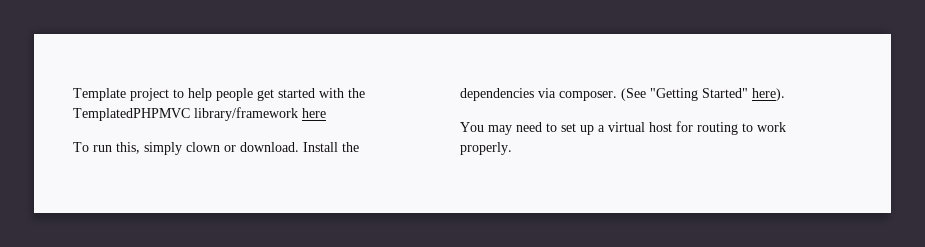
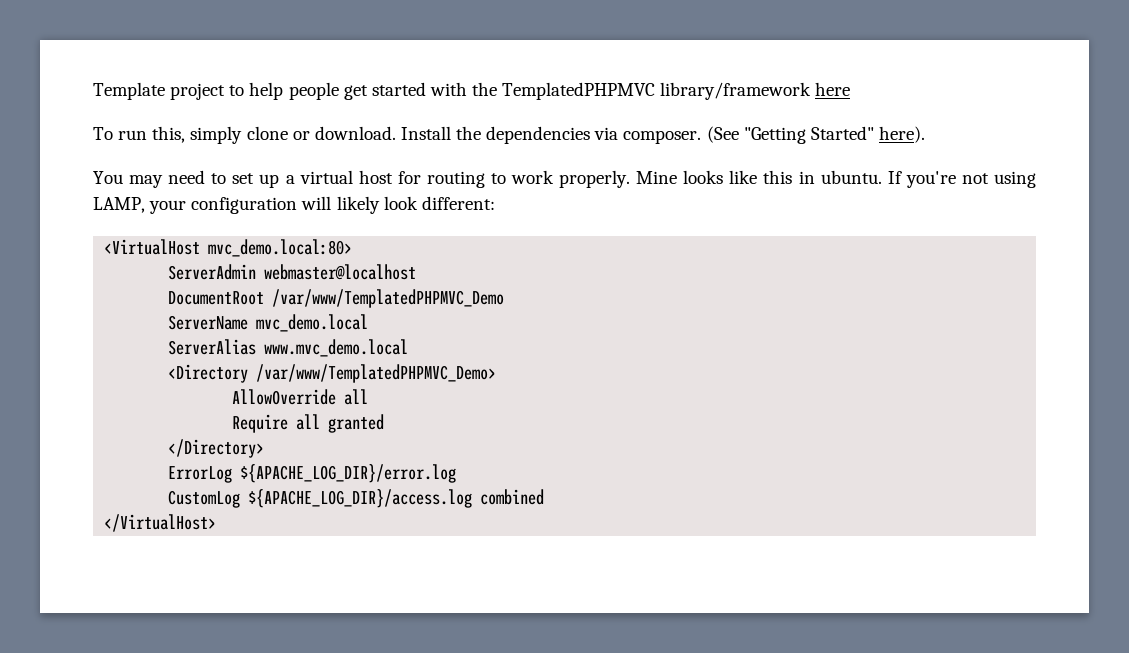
- To run this, simply clown or download.
+ To run this, simply clone or download.
+ Mine looks like this in ubuntu. If you're not using LAMP, your configuration will likely look different:
+ <VirtualHost mvc_demo.local:80>
+ ServerAdmin webmaster@localhost
+ DocumentRoot /var/www/TemplatedPHPMVC_Demo
+ ServerName mvc_demo.local
+ ServerAlias www.mvc_demo.local
+ <Directory /var/www/TemplatedPHPMVC_Demo>
+ AllowOverride all
+ Require all granted
+ </Directory>
+ ErrorLog ${APACHE_LOG_DIR}/error.log
+ CustomLog ${APACHE_LOG_DIR}/access.log combined
+ </VirtualHost>

